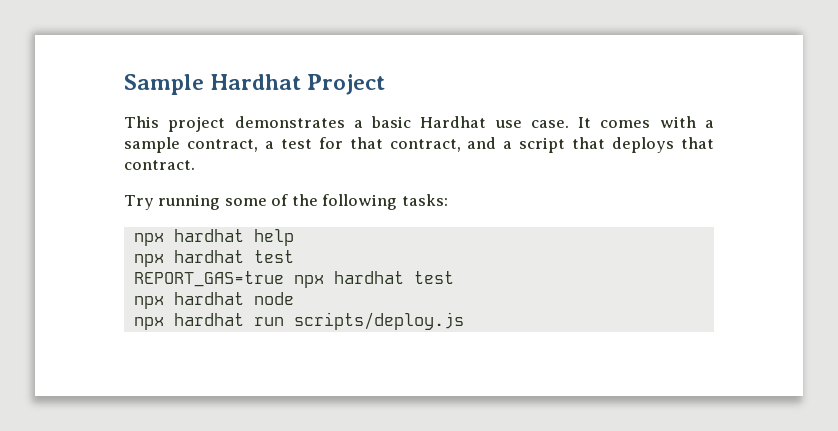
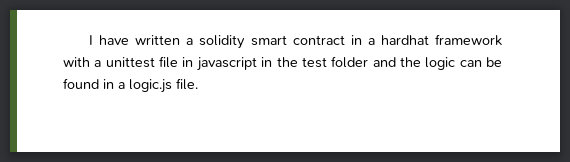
- Sample Hardhat Project
- This project demonstrates a basic Hardhat use case. It comes with a sample contract, a test for that contract, and a script that deploys that contract.
- Try running some of the following tasks:
- npx hardhat help
- npx hardhat test
- REPORT_GAS=true npx hardhat test
- npx hardhat node
- npx hardhat run scripts/deploy.js
+ I have written a solidity smart contract in a hardhat framework with a unittest file in javascript in the test folder and the logic can be found in a logic.js file.

